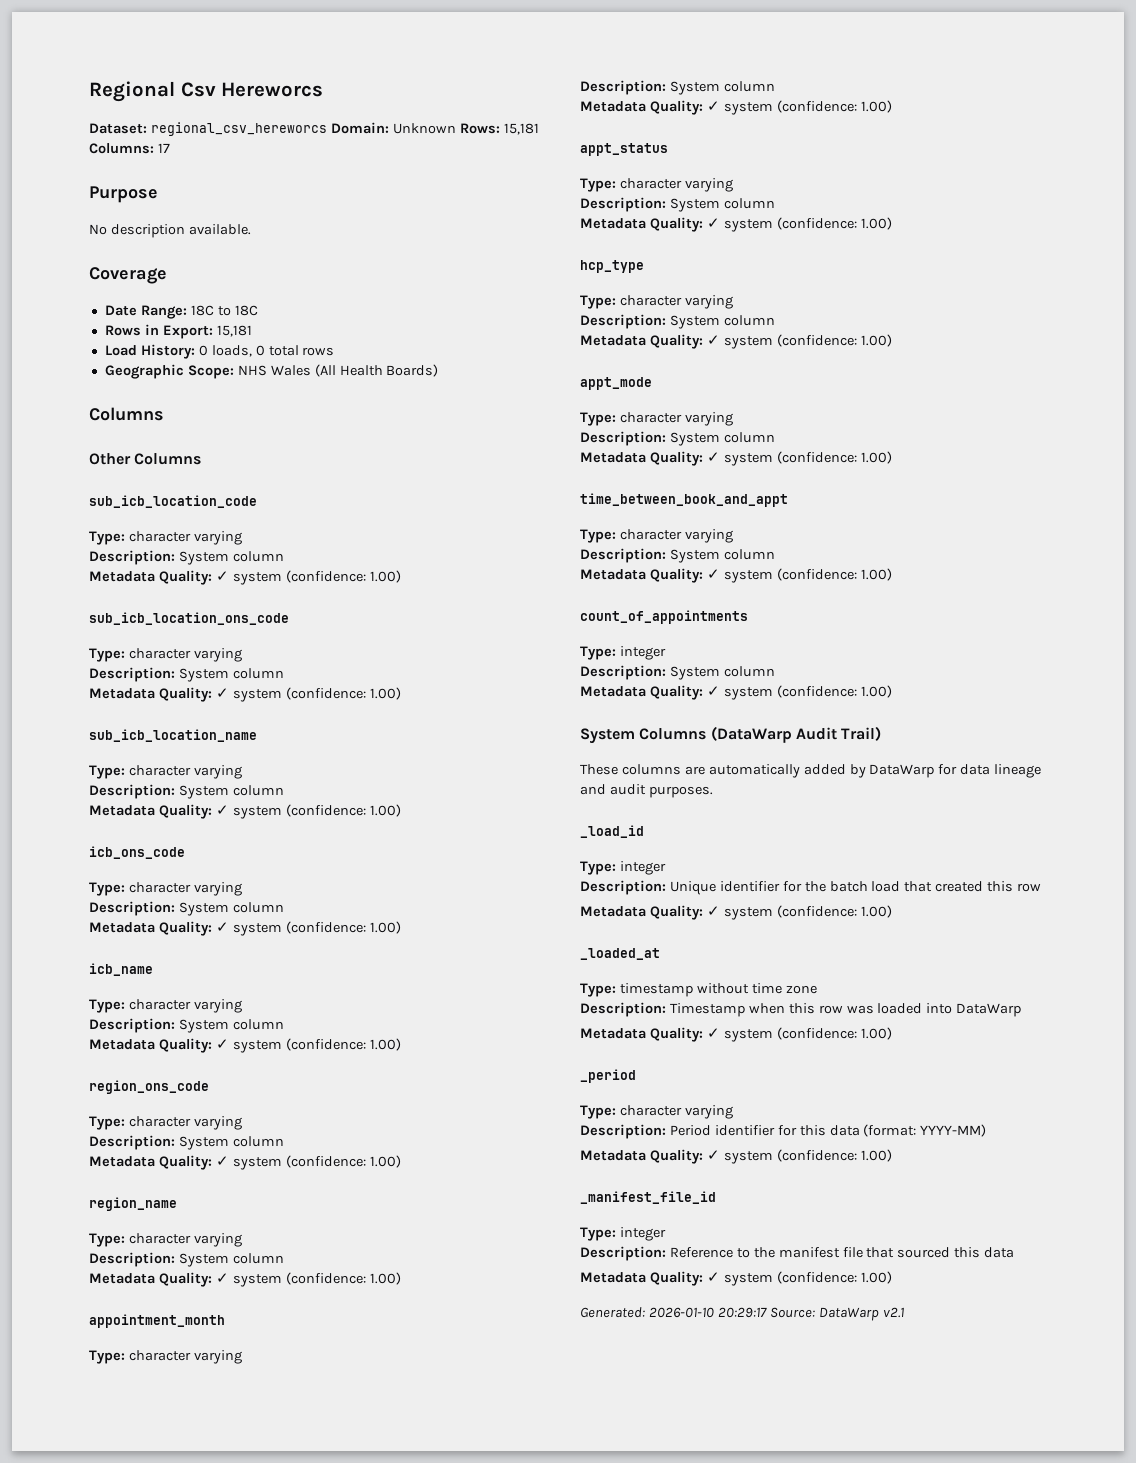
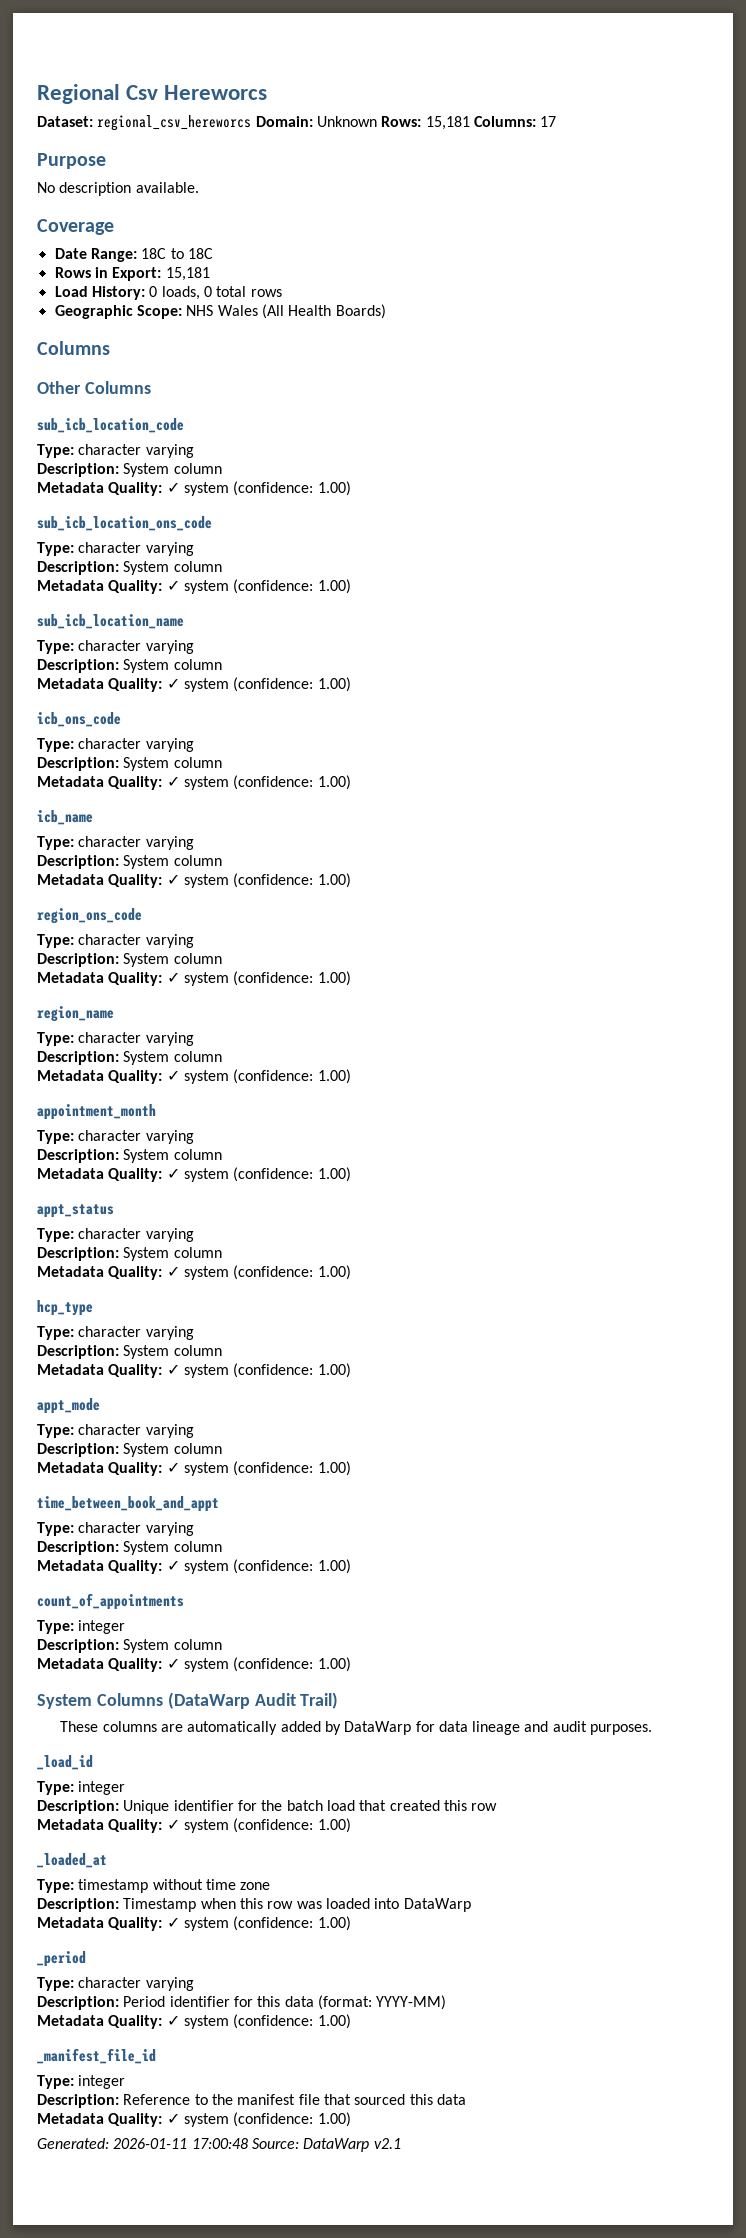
- Generated: 2026-01-10 20:29:17 Source: DataWarp v2.1
+ Generated: 2026-01-11 17:00:48 Source: DataWarp v2.1

